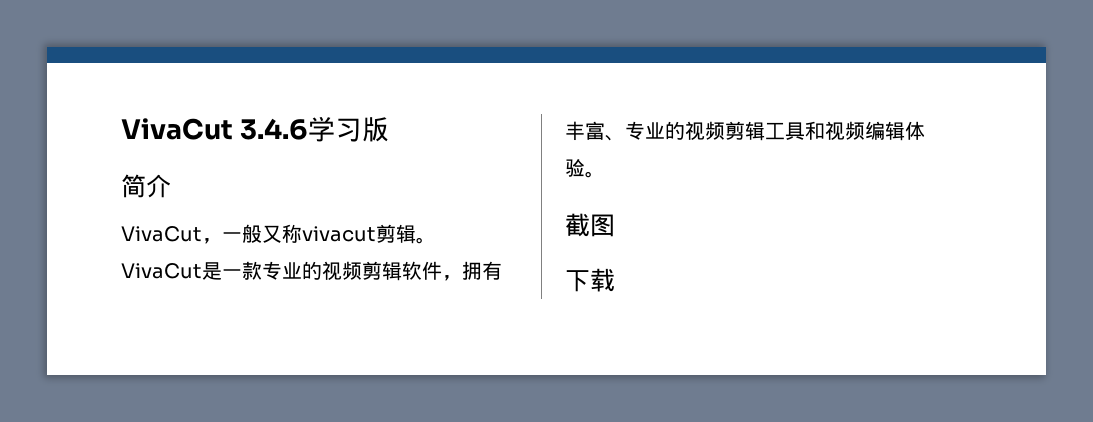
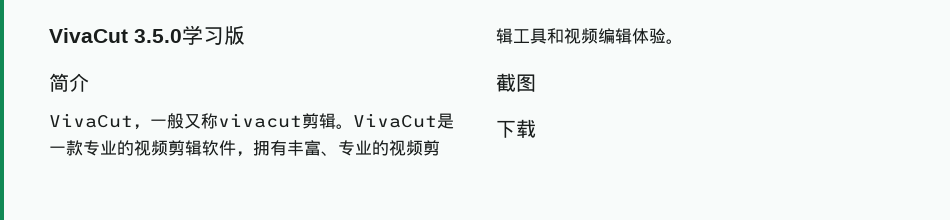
- VivaCut 3.4.6学习版
+ VivaCut 3.5.0学习版

